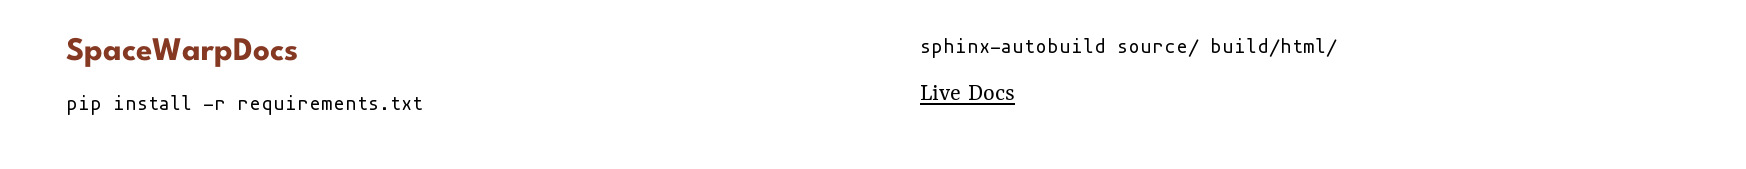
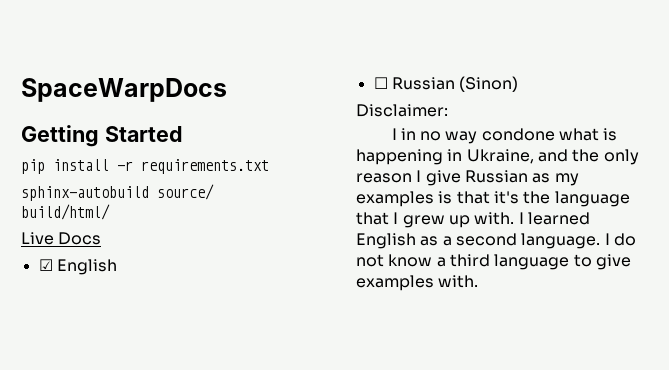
+ Getting Started
+ ☑ English
+ ☐ Russian (Sinon)
+ Disclaimer:
+ I in no way condone what is happening in Ukraine, and the only reason I give Russian as my examples is that it's the language that I grew up with. I learned English as a second language. I do not know a third language to give examples with.

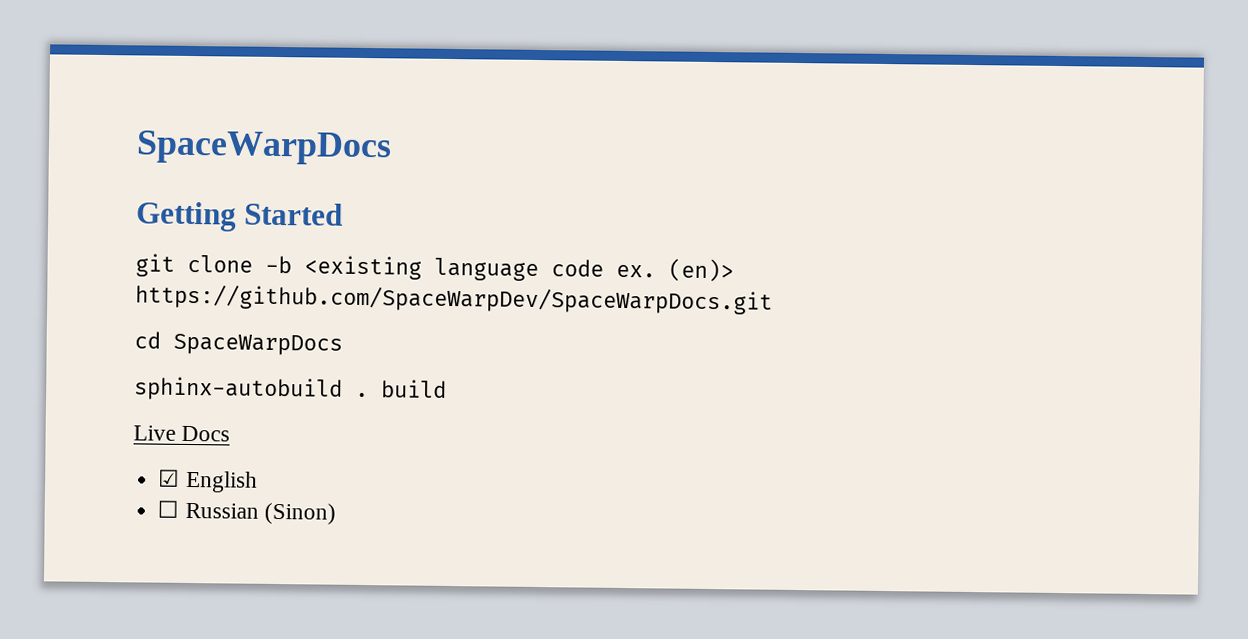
- pip install -r requirements.txt
+ git clone -b <existing language code ex. (en)> https://github.com/SpaceWarpDev/SpaceWarpDocs.git
+ cd SpaceWarpDocs
- sphinx-autobuild source/ build/html/
+ sphinx-autobuild . build
- Disclaimer:
- I in no way condone what is happening in Ukraine, and the only reason I give Russian as my examples is that it's the language that I grew up with. I learned English as a second language. I do not know a third language to give examples with.

